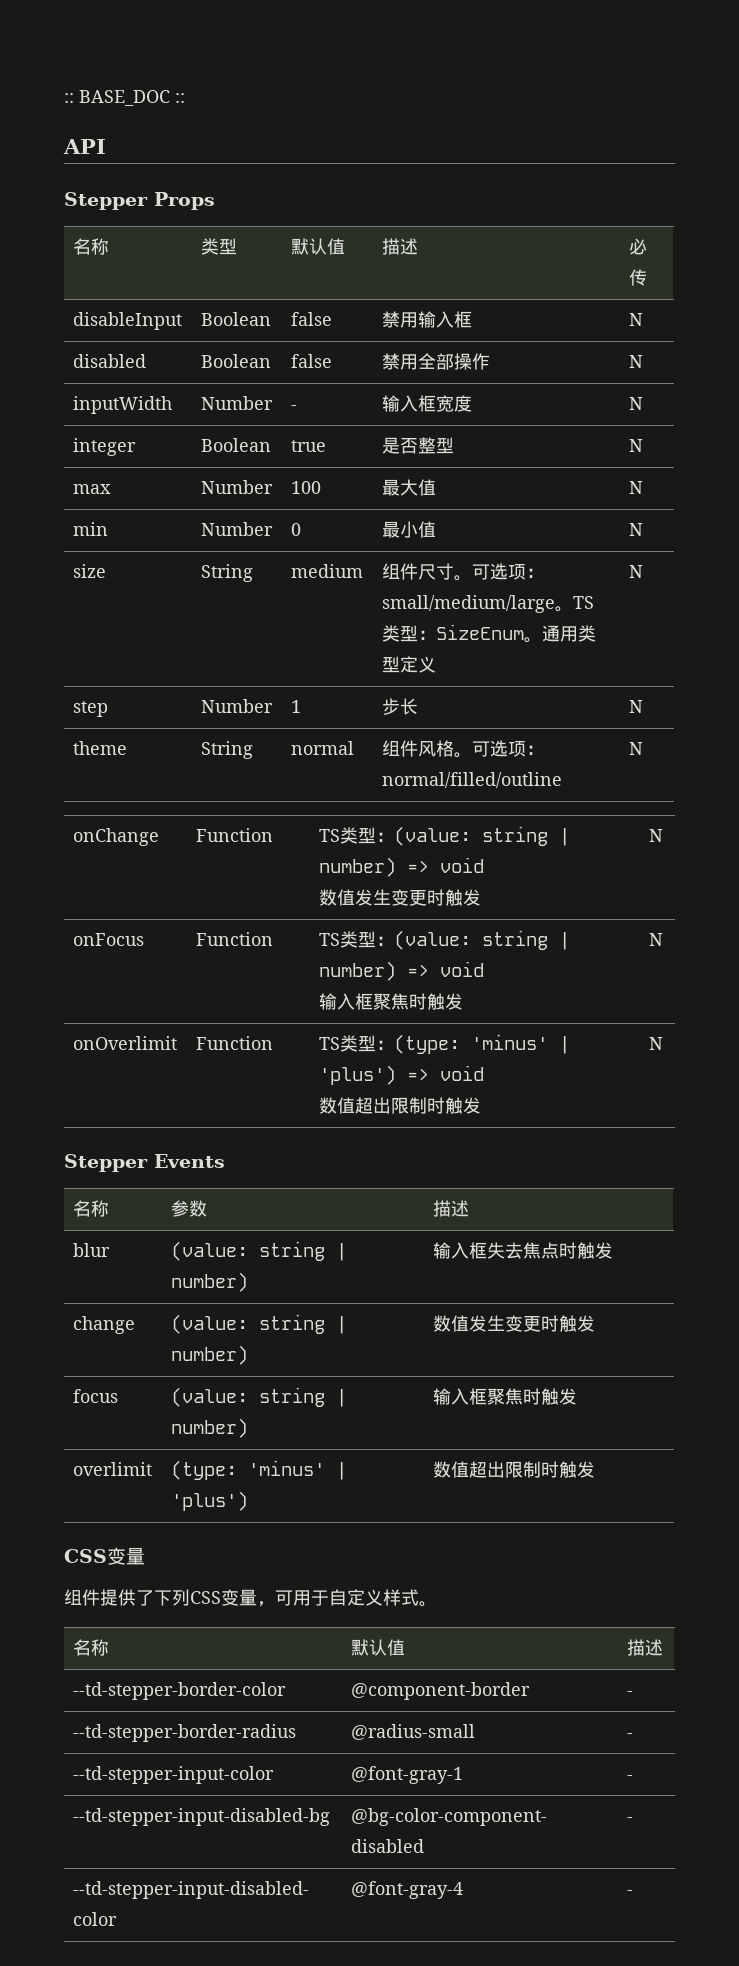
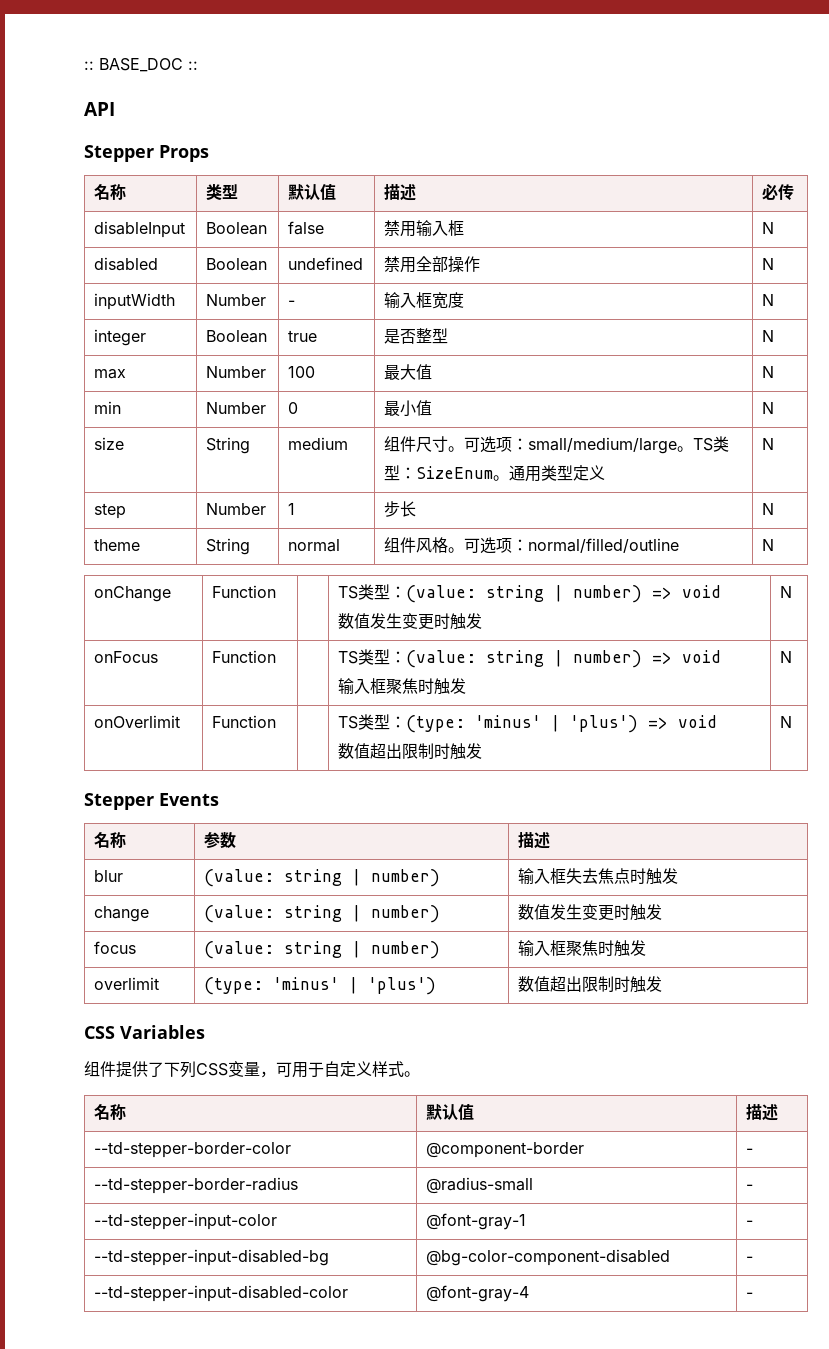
- disabled | Boolean | false | 禁用全部操作 | N
+ disabled | Boolean | undefined | 禁用全部操作 | N
  overlimit | (type: 'minus' | 'plus') | 数值超出限制时触发
- CSS变量
+ CSS Variables

